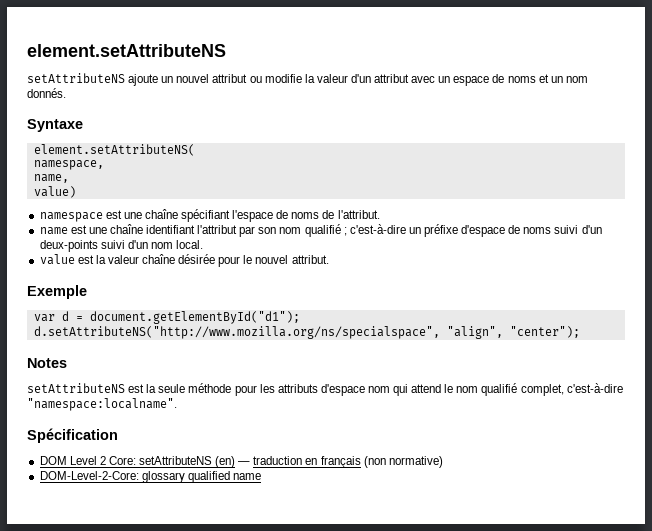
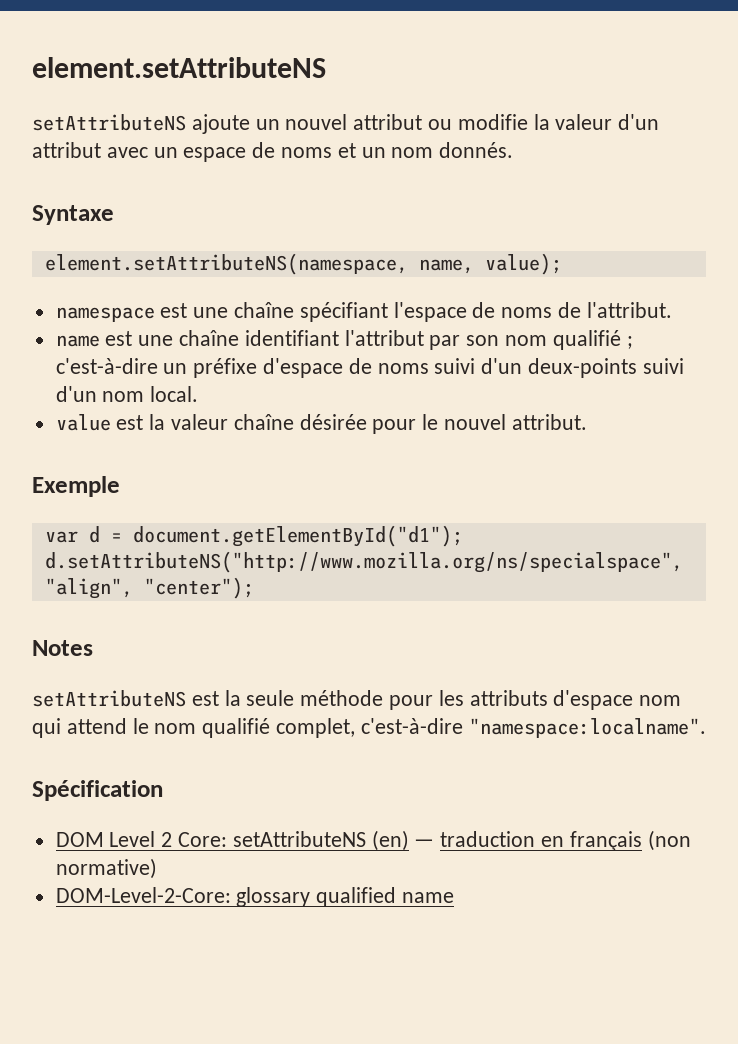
- element.setAttributeNS(
- namespace,
- name,
- value)
+ element.setAttributeNS(namespace, name, value);

